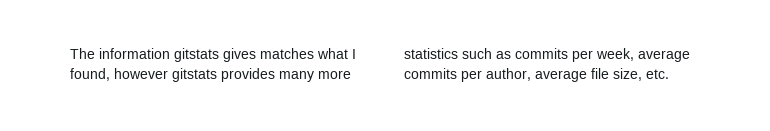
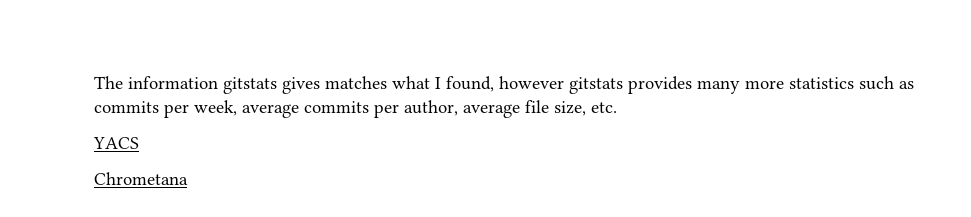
+ YACS
+ Chrometana

